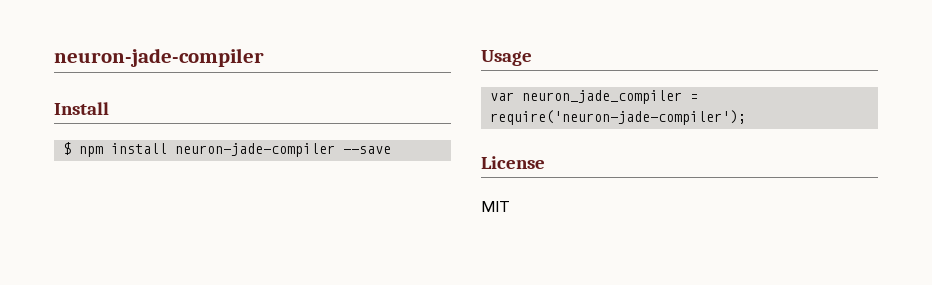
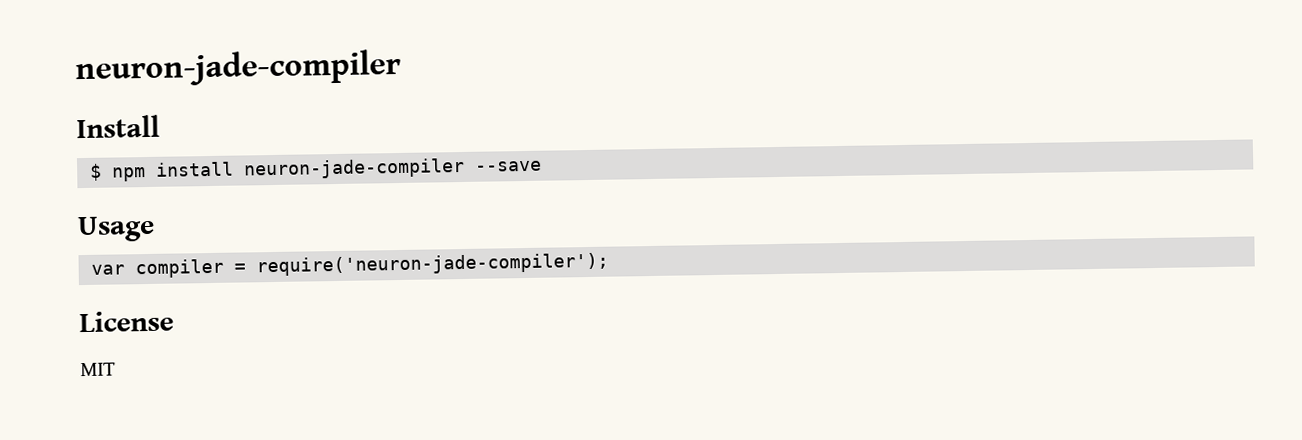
- var neuron_jade_compiler = require('neuron-jade-compiler');
+ var compiler = require('neuron-jade-compiler');

